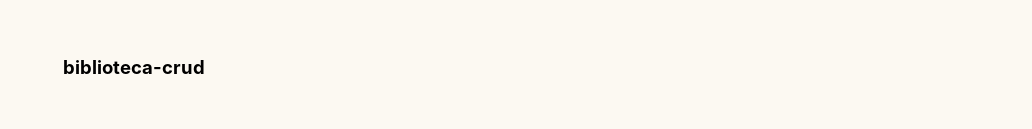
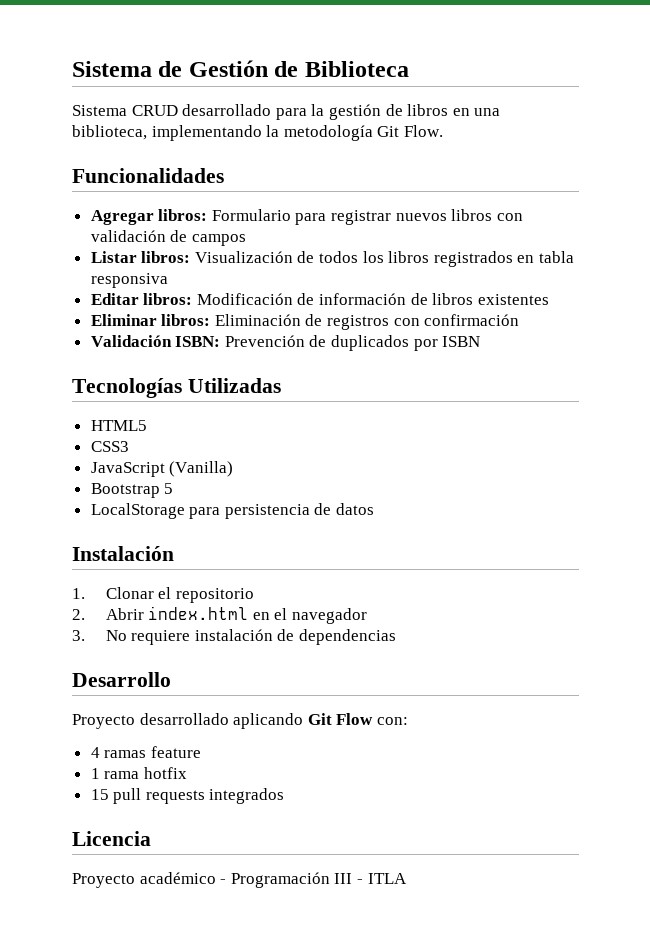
- biblioteca-crud
+ Sistema de Gestión de Biblioteca
+ Sistema CRUD desarrollado para la gestión de libros en una biblioteca, implementando la metodología Git Flow.
+ Funcionalidades
+ Agregar libros: Formulario para registrar nuevos libros con validación de campos
+ Listar libros: Visualización de todos los libros registrados en tabla responsiva
+ Editar libros: Modificación de información de libros existentes
+ Eliminar libros: Eliminación de registros con confirmación
+ Validación ISBN: Prevención de duplicados por ISBN
+ Tecnologías Utilizadas
+ HTML5
+ CSS3
+ JavaScript (Vanilla)
+ Bootstrap 5
+ LocalStorage para persistencia de datos
+ Instalación
+ 1. Clonar el repositorio
+ 2. Abrir index.html en el navegador
+ 3. No requiere instalación de dependencias
+ Desarrollo
+ Proyecto desarrollado aplicando Git Flow con:
+ 4 ramas feature
+ 1 rama hotfix
+ 15 pull requests integrados
+ Licencia
+ Proyecto académico - Programación III - ITLA

